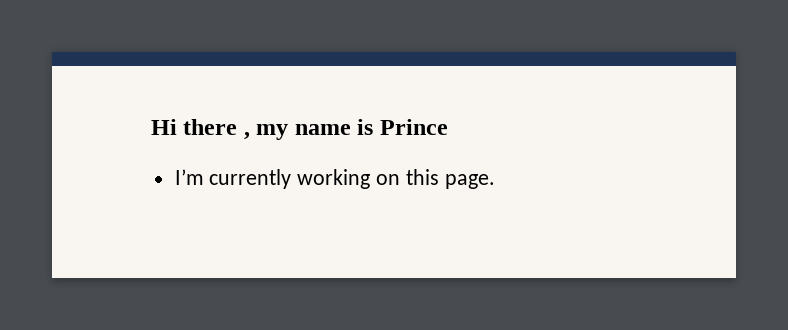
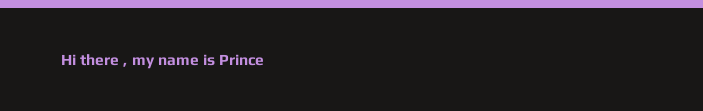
- I’m currently working on this page.

